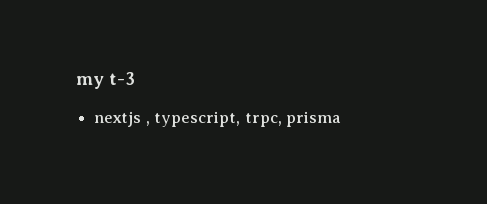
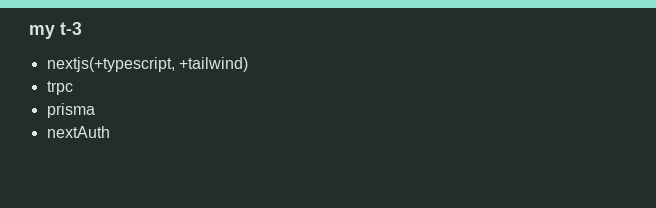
- nextjs , typescript, trpc, prisma
+ nextjs(+typescript, +tailwind)
+ trpc
+ prisma
+ nextAuth

